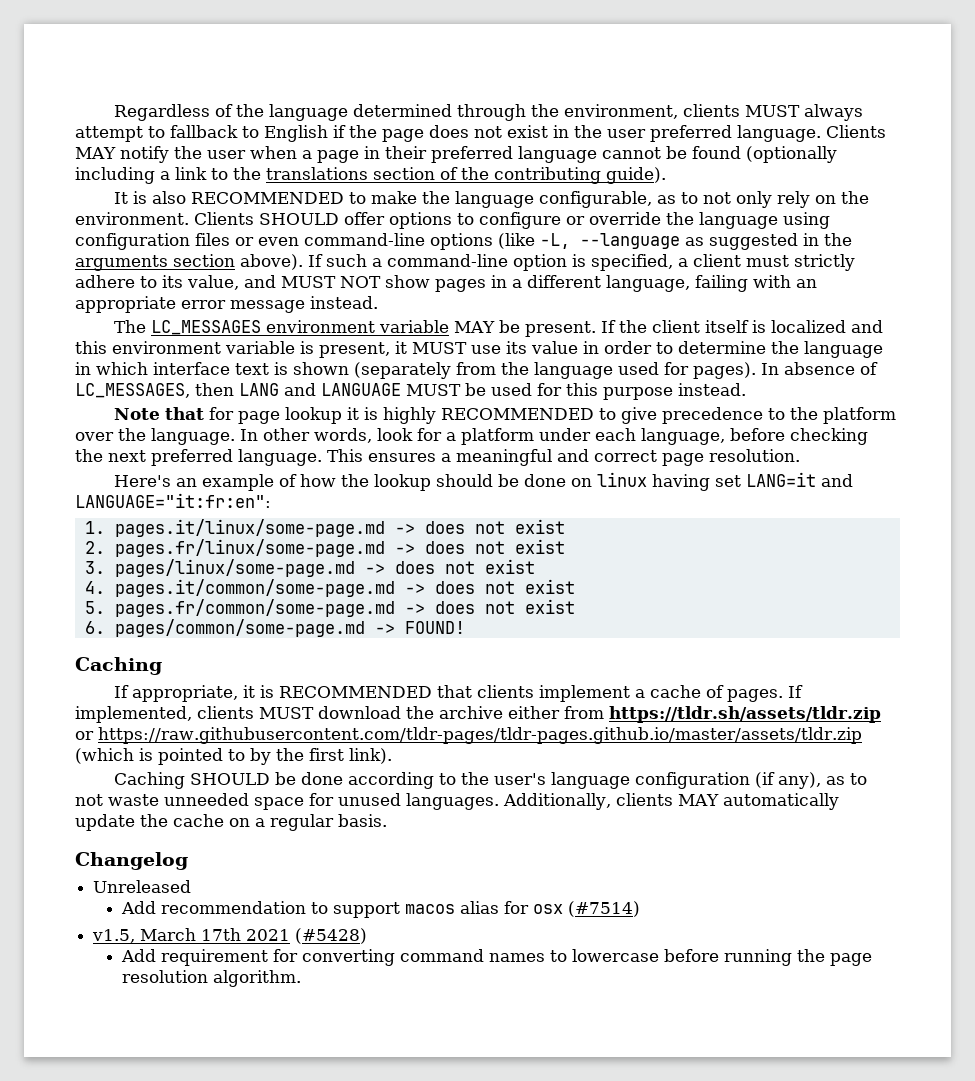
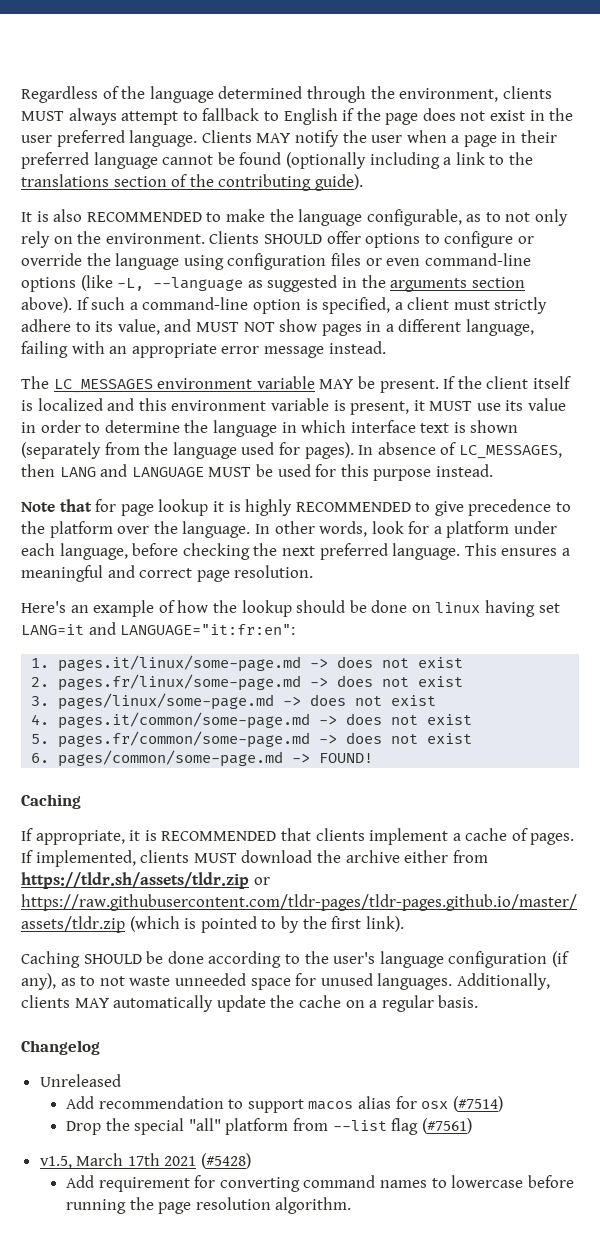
+ Drop the special "all" platform from --list flag (#7561)

